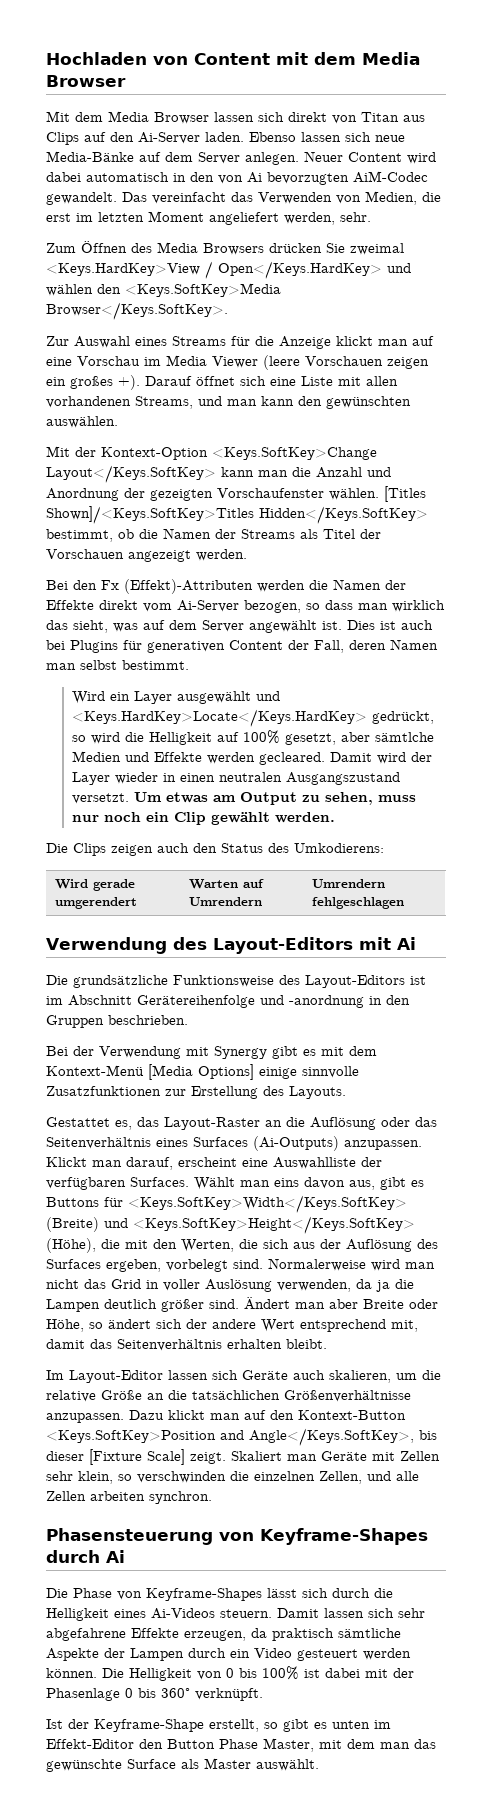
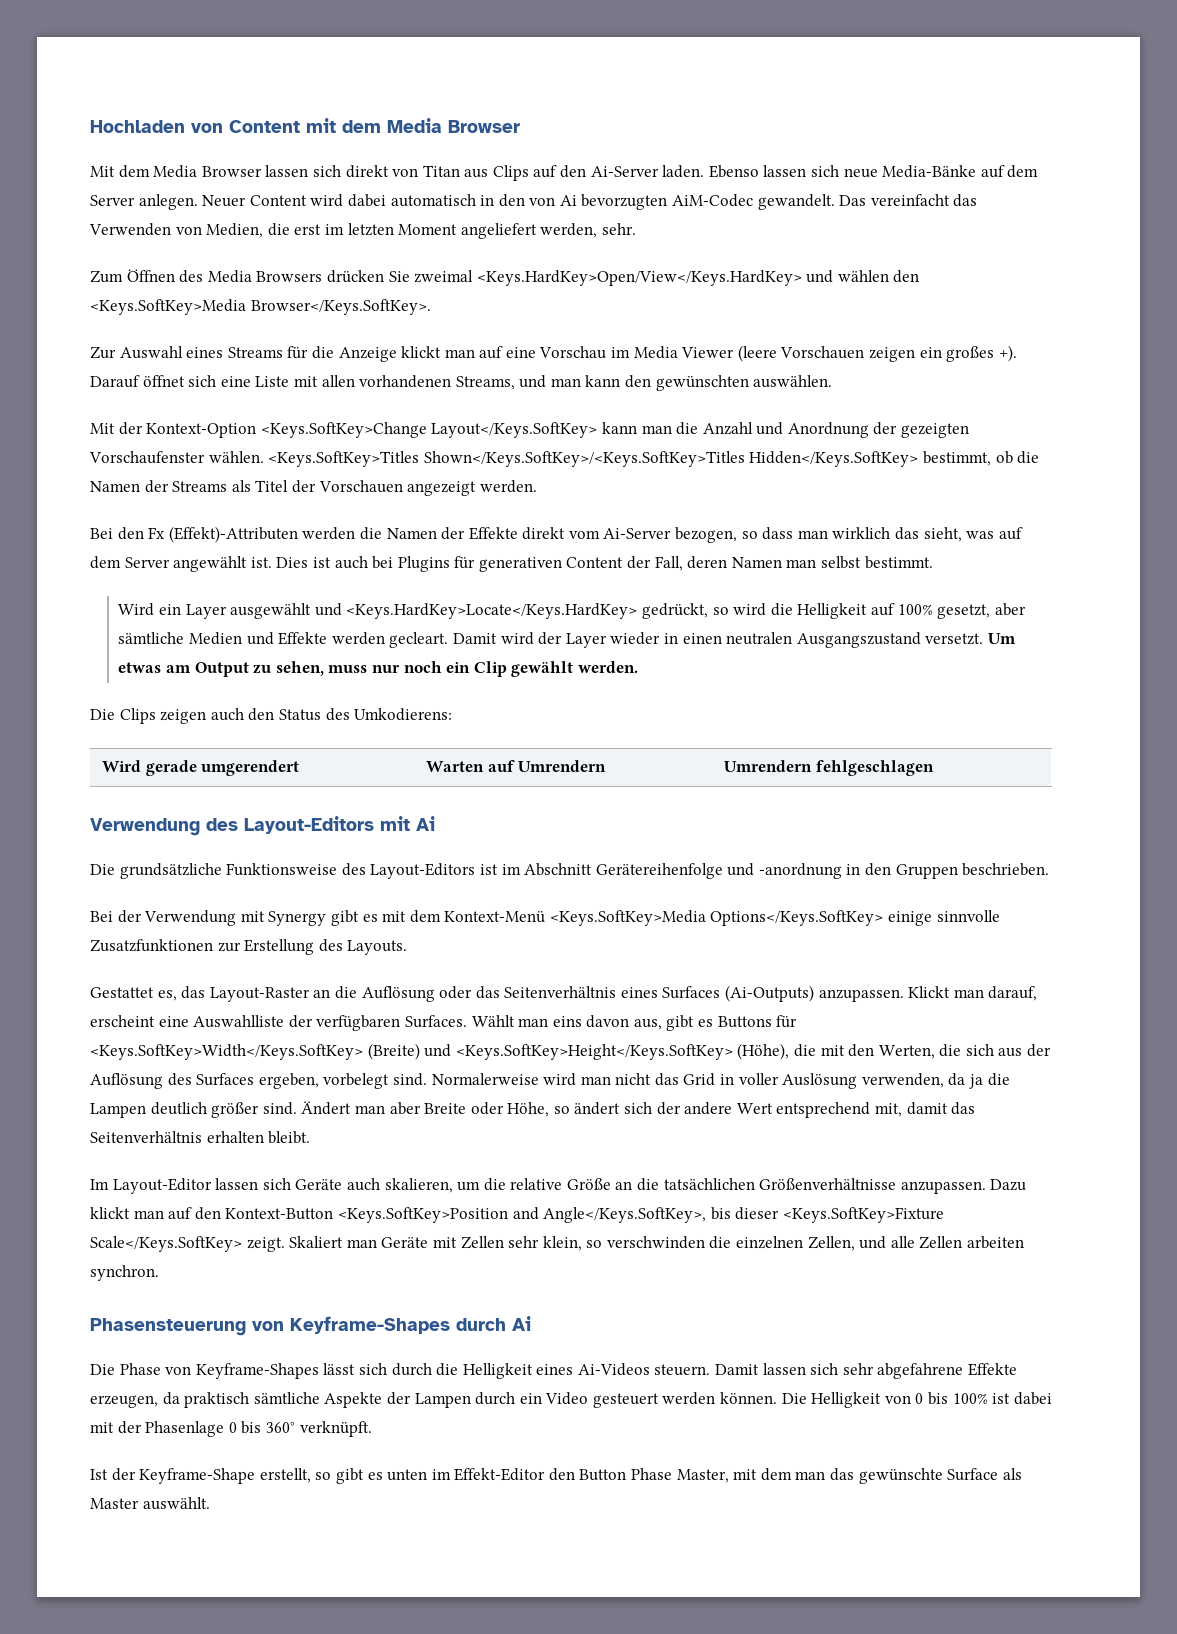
- Zum Öffnen des Media Browsers drücken Sie zweimal <Keys.HardKey>View / Open</Keys.HardKey> und wählen den <Keys.SoftKey>Media Browser</Keys.SoftKey>.
+ Zum Öffnen des Media Browsers drücken Sie zweimal <Keys.HardKey>Open/View</Keys.HardKey> und wählen den <Keys.SoftKey>Media Browser</Keys.SoftKey>.
- [Titles Shown]/<Keys.SoftKey>Titles Hidden</Keys.SoftKey> bestimmt, ob die Namen der Streams als Titel der Vorschauen angezeigt werden.
+ <Keys.SoftKey>Titles Shown</Keys.SoftKey>/<Keys.SoftKey>Titles Hidden</Keys.SoftKey> bestimmt, ob die Namen der Streams als Titel der Vorschauen angezeigt werden.
- Wird ein Layer ausgewählt und <Keys.HardKey>Locate</Keys.HardKey> gedrückt, so wird die Helligkeit auf 100% gesetzt, aber sämtlche Medien und Effekte werden gecleared.
+ Wird ein Layer ausgewählt und <Keys.HardKey>Locate</Keys.HardKey> gedrückt, so wird die Helligkeit auf 100% gesetzt, aber sämtliche Medien und Effekte werden gecleart.
- Bei der Verwendung mit Synergy gibt es mit dem Kontext-Menü [Media Options] einige sinnvolle Zusatzfunktionen zur Erstellung des Layouts.
+ Bei der Verwendung mit Synergy gibt es mit dem Kontext-Menü <Keys.SoftKey>Media Options</Keys.SoftKey> einige sinnvolle Zusatzfunktionen zur Erstellung des Layouts.
- Dazu klickt man auf den Kontext-Button <Keys.SoftKey>Position and Angle</Keys.SoftKey>, bis dieser [Fixture Scale] zeigt.
+ Dazu klickt man auf den Kontext-Button <Keys.SoftKey>Position and Angle</Keys.SoftKey>, bis dieser <Keys.SoftKey>Fixture Scale</Keys.SoftKey> zeigt.

